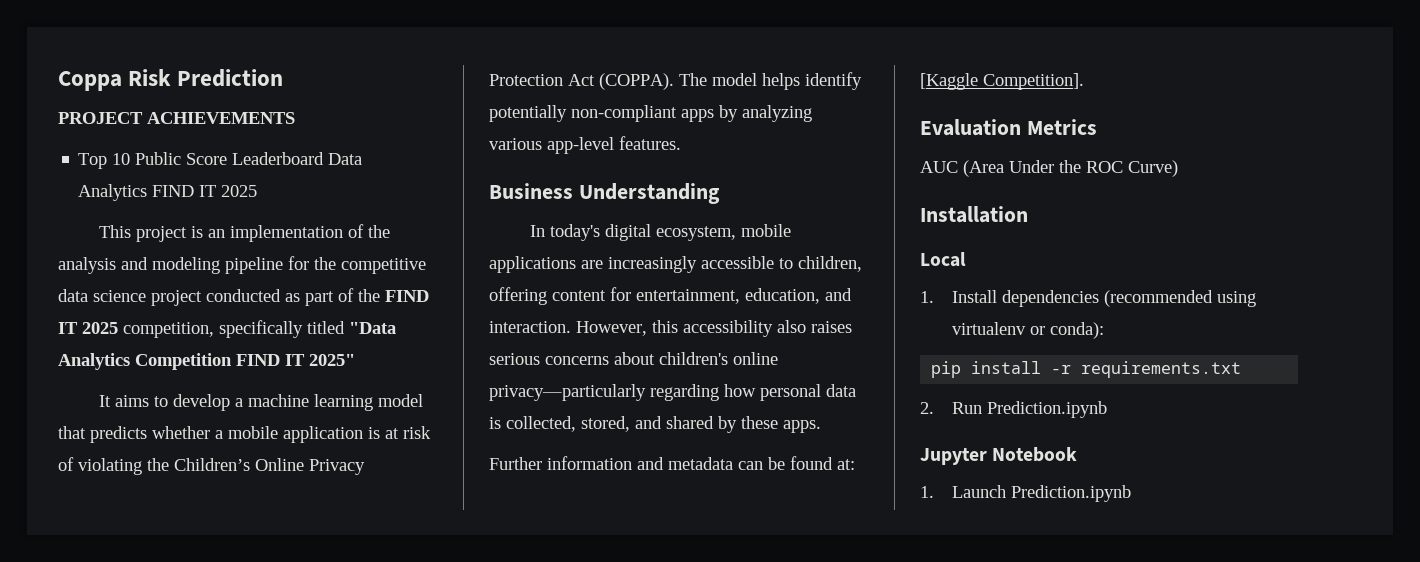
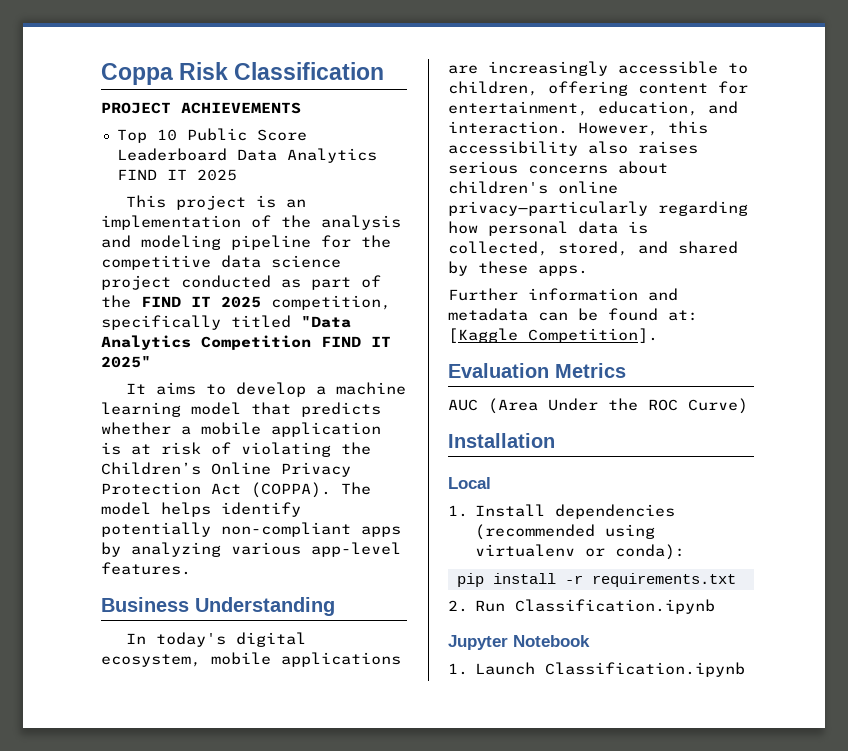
- Coppa Risk Prediction
+ Coppa Risk Classification
- 2. Run Prediction.ipynb
+ 2. Run Classification.ipynb
- 1. Launch Prediction.ipynb
+ 1. Launch Classification.ipynb

